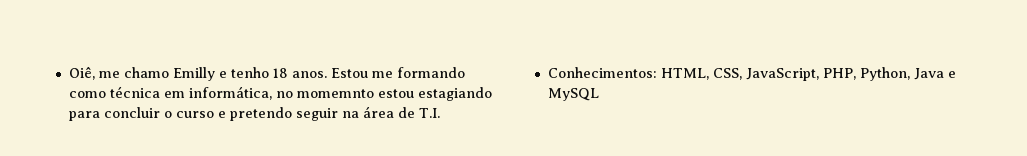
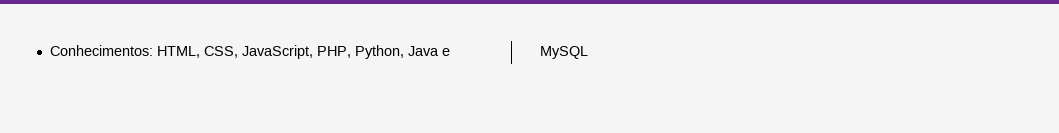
- Oiê, me chamo Emilly e tenho 18 anos. Estou me formando como técnica em informática, no momemnto estou estagiando para concluir o curso e pretendo seguir na área de T.I.

